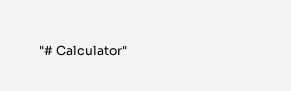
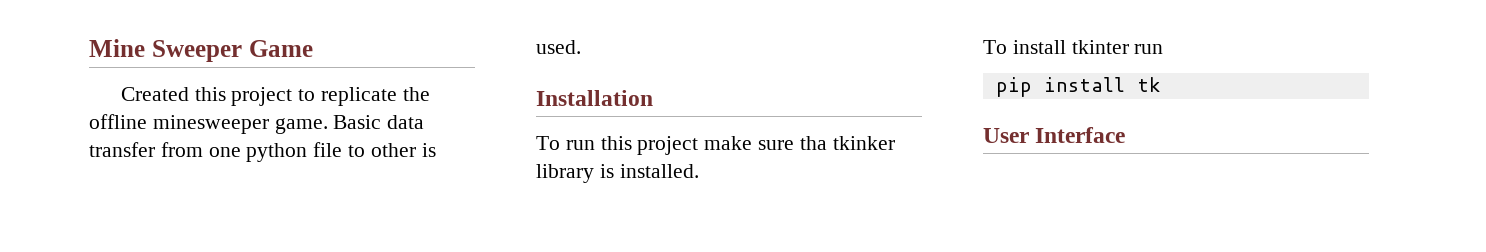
- "# Calculator"
+ Mine Sweeper Game
+ Created this project to replicate the offline minesweeper game. Basic data transfer from one python file to other is used.
+ Installation
+ To run this project make sure tha tkinker library is installed.
+ To install tkinter run
+ pip install tk
+ User Interface

